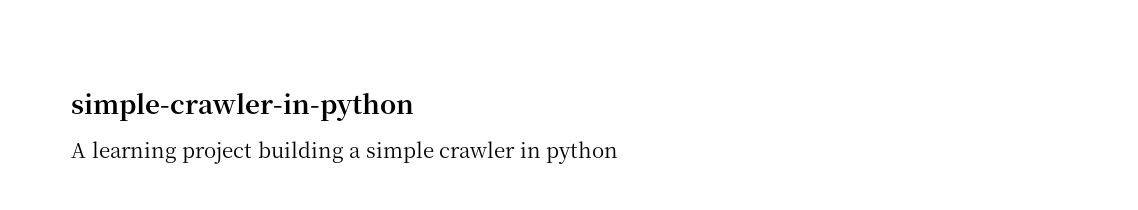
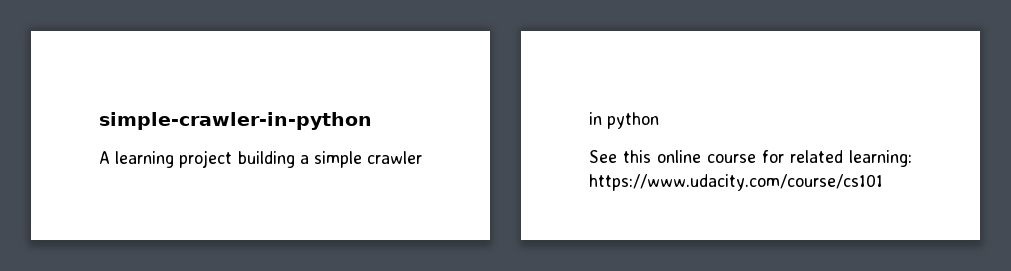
+ See this online course for related learning: https://www.udacity.com/course/cs101

